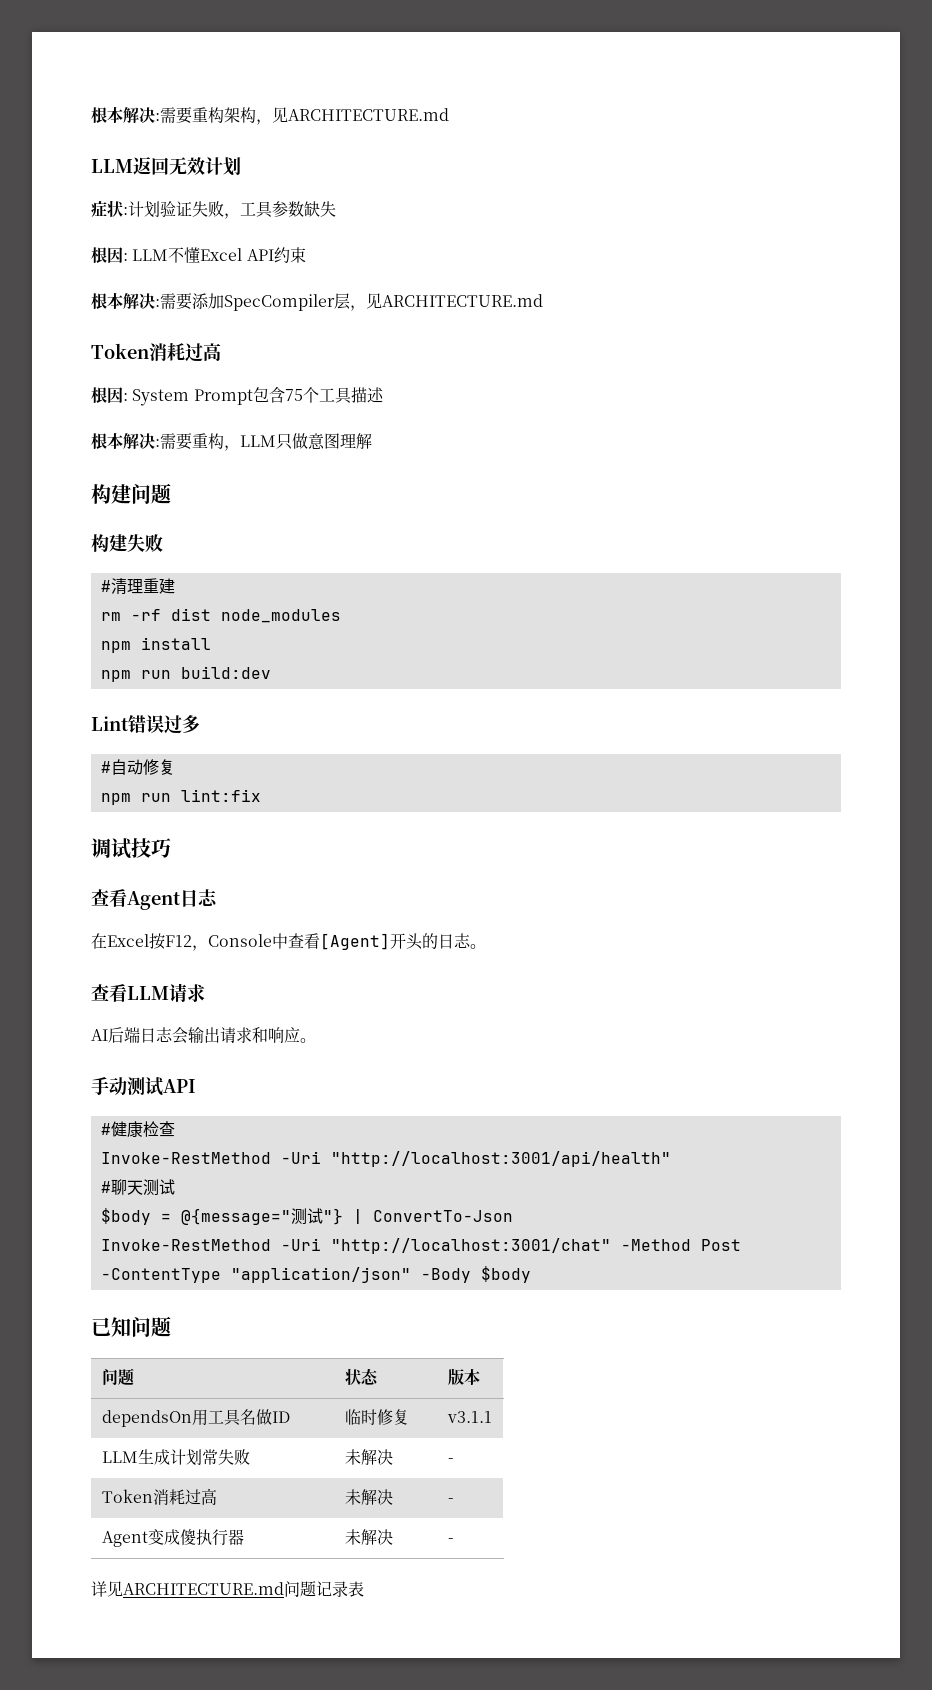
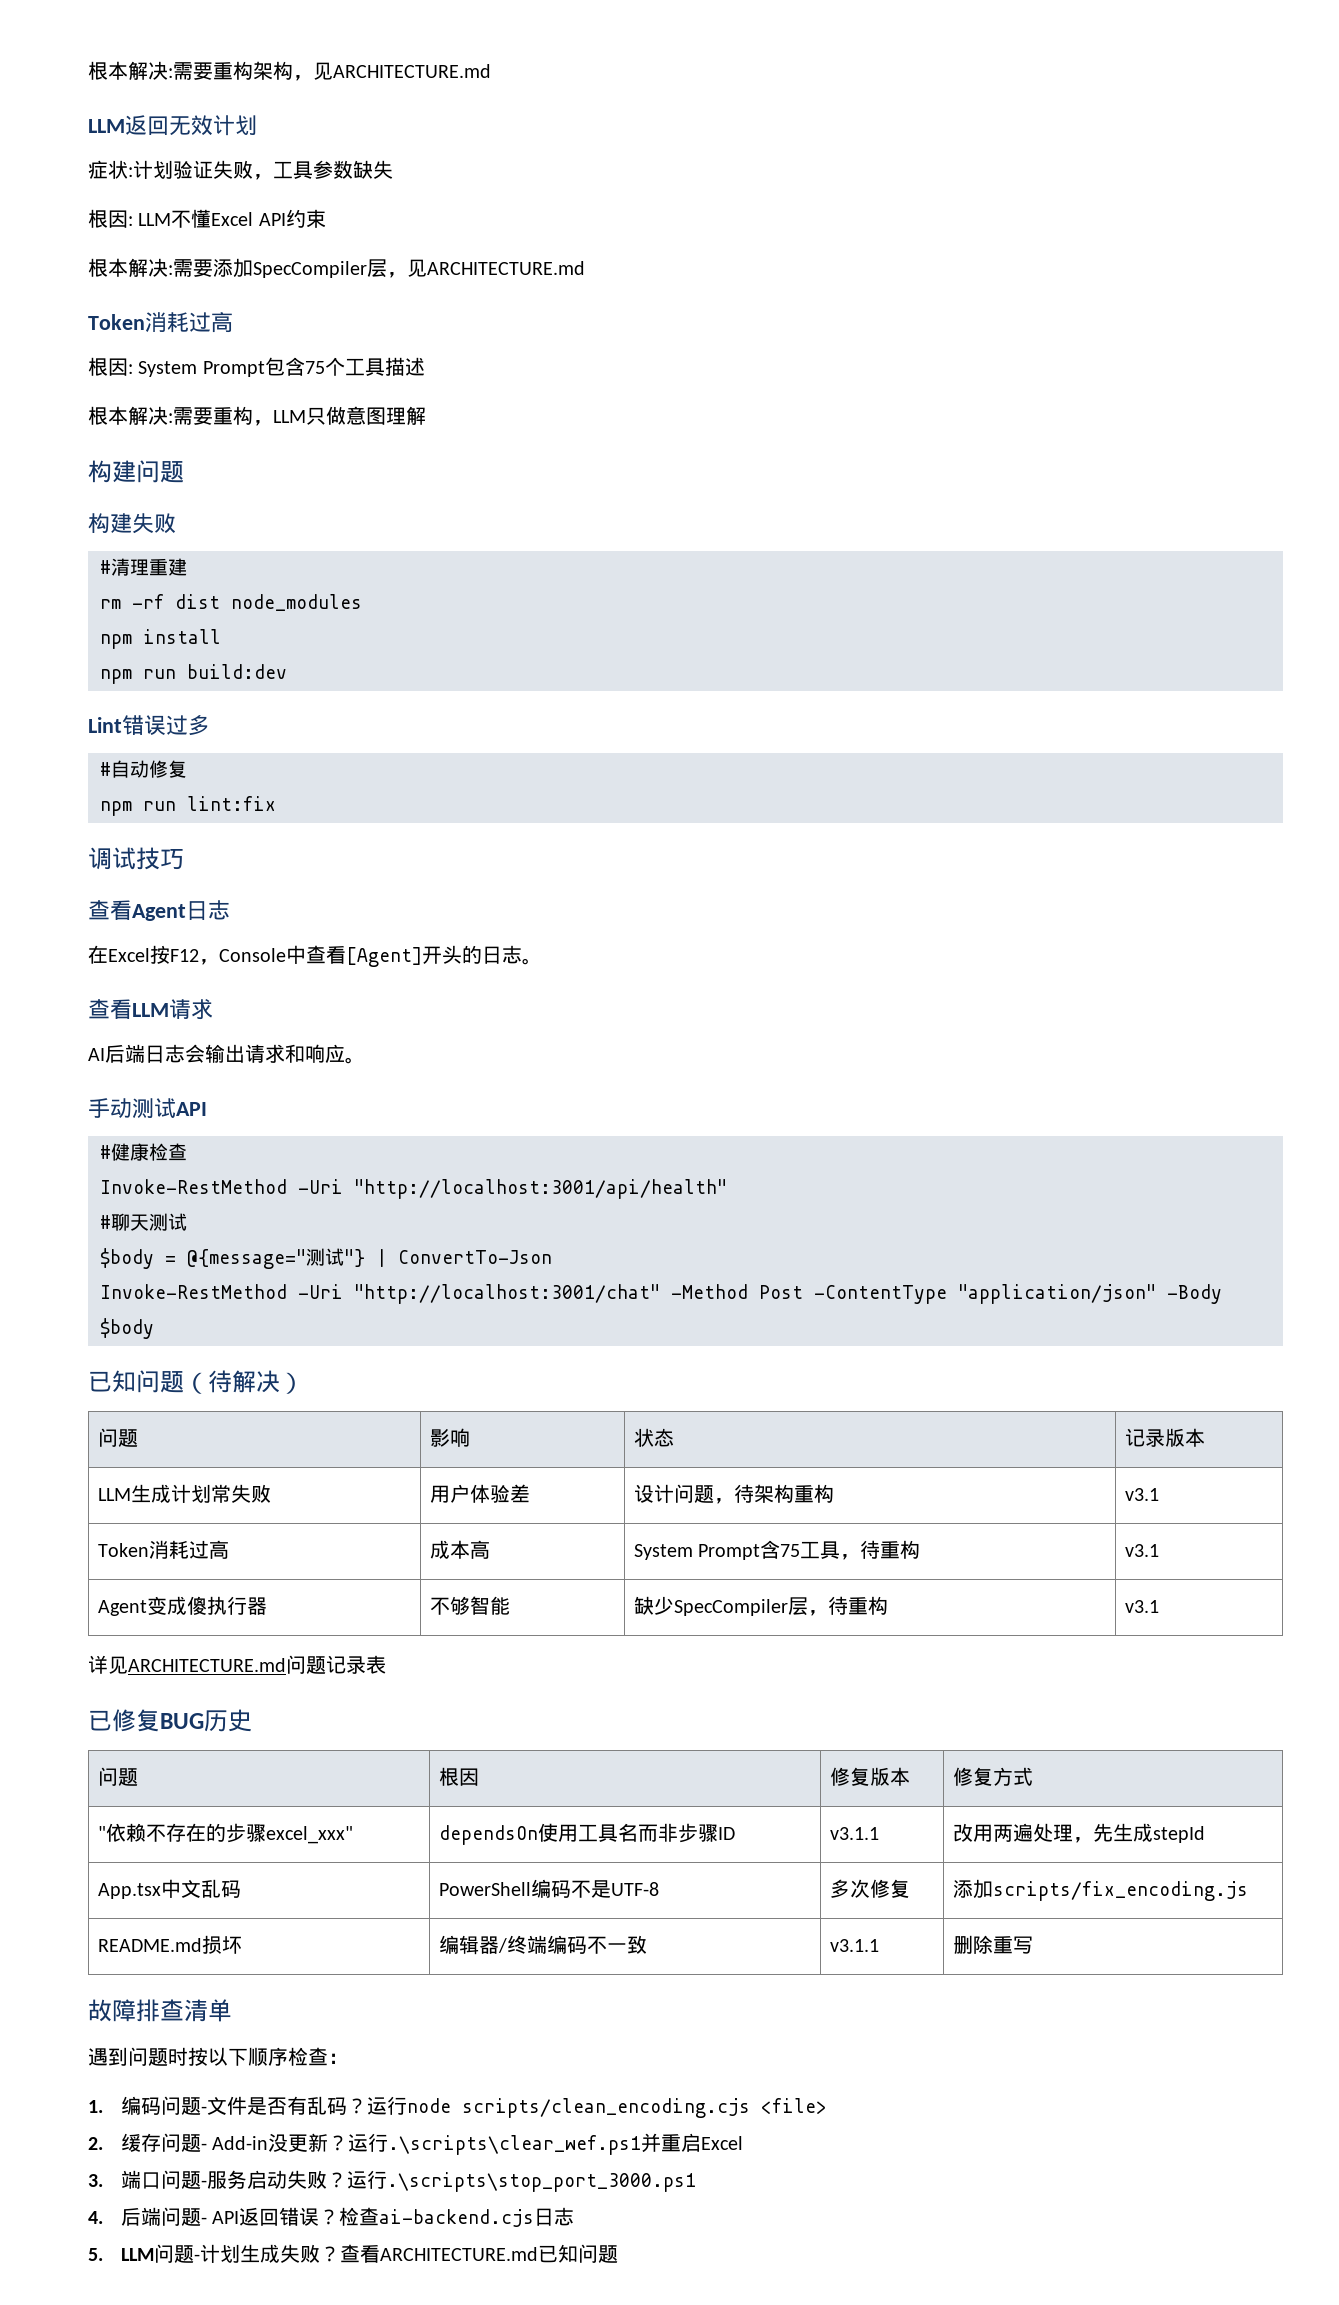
- 已知问题
- 问题 | 状态 | 版本
- dependsOn用工具名做ID | 临时修复 | v3.1.1
+ 已知问题（待解决）
+ 问题 | 影响 | 状态 | 记录版本
- LLM生成计划常失败 | 未解决 | -
- Token消耗过高 | 未解决 | -
- Agent变成傻执行器 | 未解决 | -
+ LLM生成计划常失败 | 用户体验差 | 设计问题，待架构重构 | v3.1
+ Token消耗过高 | 成本高 | System Prompt含75工具，待重构 | v3.1
+ Agent变成傻执行器 | 不够智能 | 缺少SpecCompiler层，待重构 | v3.1
+ 已修复BUG历史
+ 问题 | 根因 | 修复版本 | 修复方式
+ "依赖不存在的步骤excel_xxx" | dependsOn使用工具名而非步骤ID | v3.1.1 | 改用两遍处理，先生成stepId
+ App.tsx中文乱码 | PowerShell编码不是UTF-8 | 多次修复 | 添加scripts/fix_encoding.js
+ README.md损坏 | 编辑器/终端编码不一致 | v3.1.1 | 删除重写
+ 故障排查清单
+ 遇到问题时按以下顺序检查：
+ 1.编码问题-文件是否有乱码？运行node scripts/clean_encoding.cjs <file>
+ 2.缓存问题- Add-in没更新？运行.\scripts\clear_wef.ps1并重启Excel
+ 3.端口问题-服务启动失败？运行.\scripts\stop_port_3000.ps1
+ 4.后端问题- API返回错误？检查ai-backend.cjs日志
+ 5. LLM问题-计划生成失败？查看ARCHITECTURE.md已知问题

